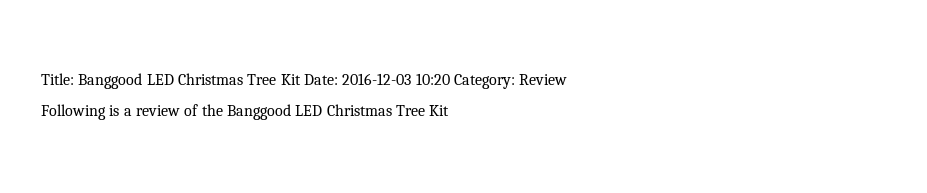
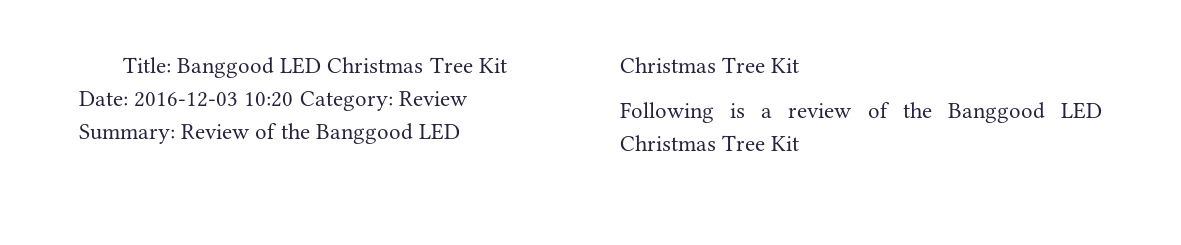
- Title: Banggood LED Christmas Tree Kit Date: 2016-12-03 10:20 Category: Review
+ Title: Banggood LED Christmas Tree Kit Date: 2016-12-03 10:20 Category: Review Summary: Review of the Banggood LED Christmas Tree Kit

